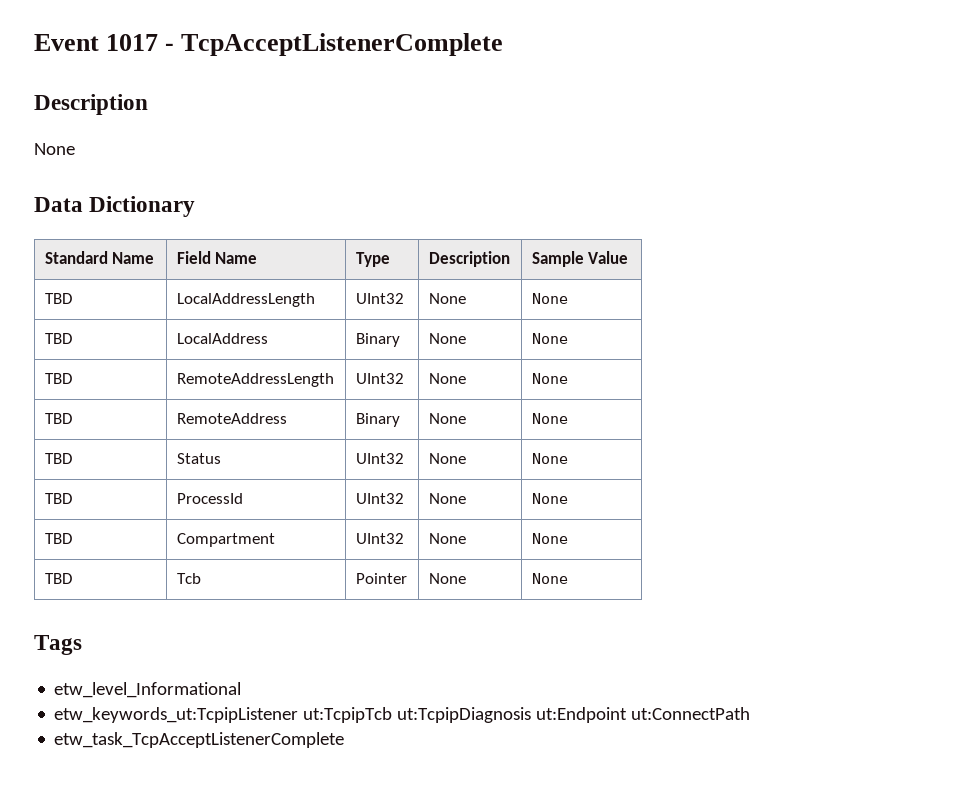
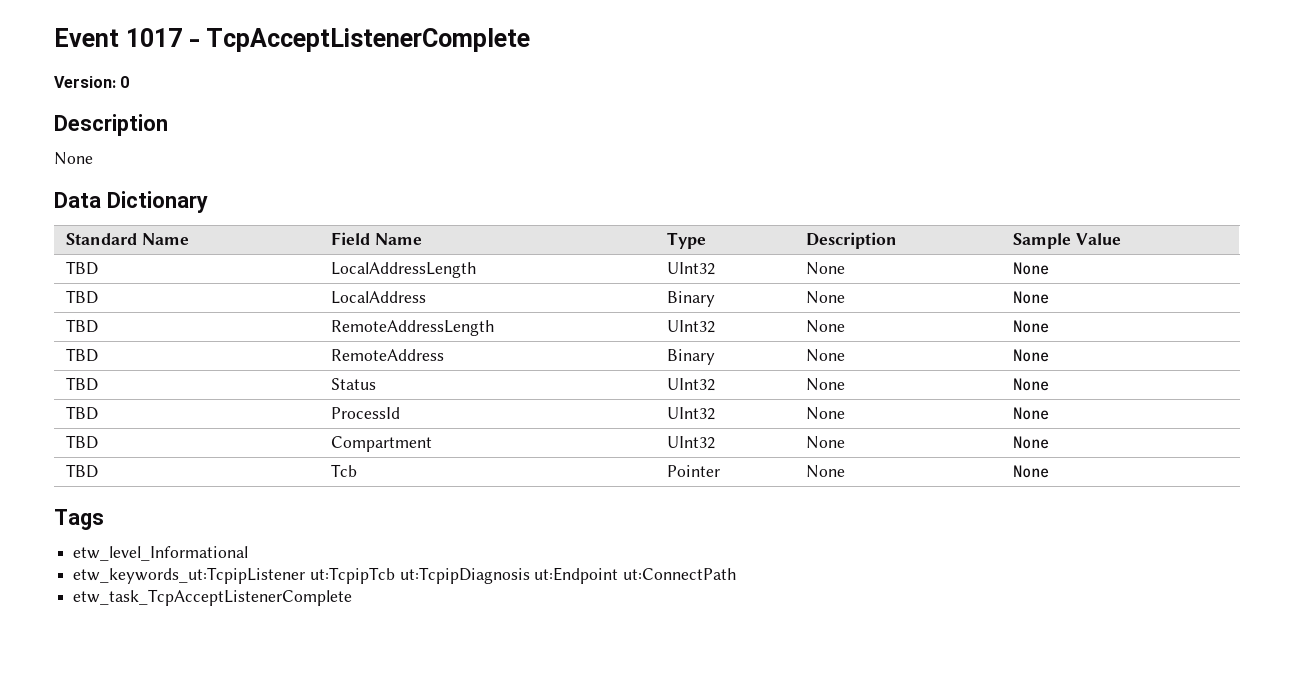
+ Version: 0

